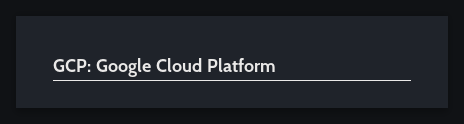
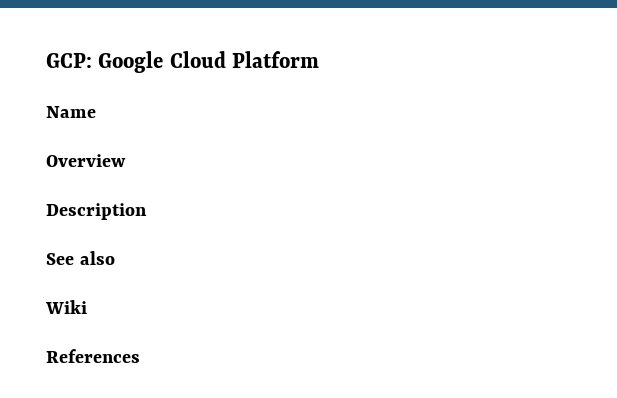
+ Name
+ Overview
+ Description
+ See also
+ Wiki
+ References

